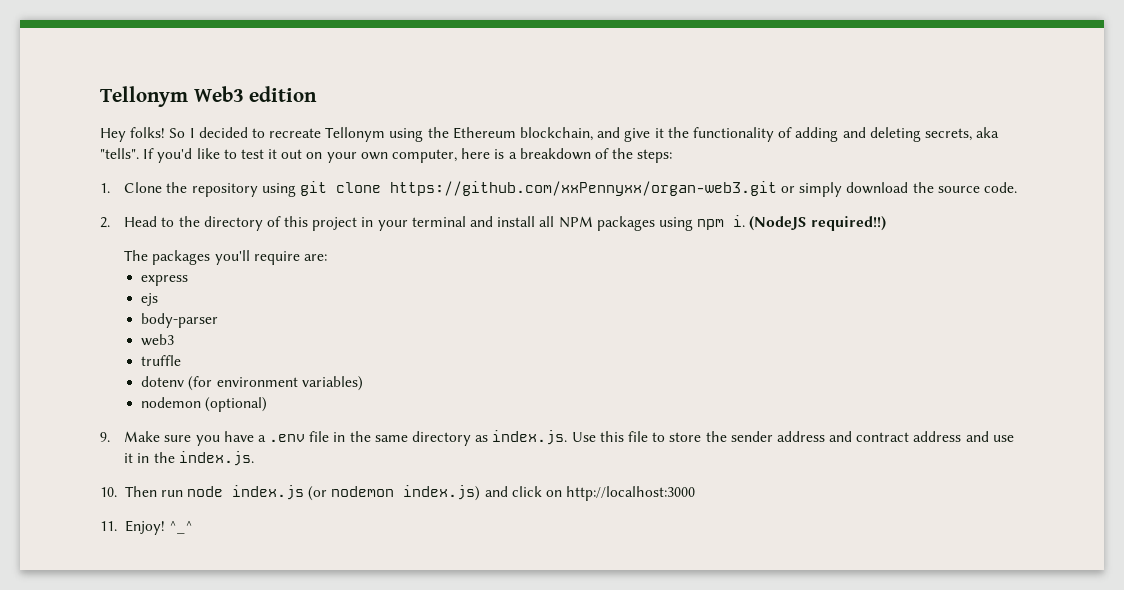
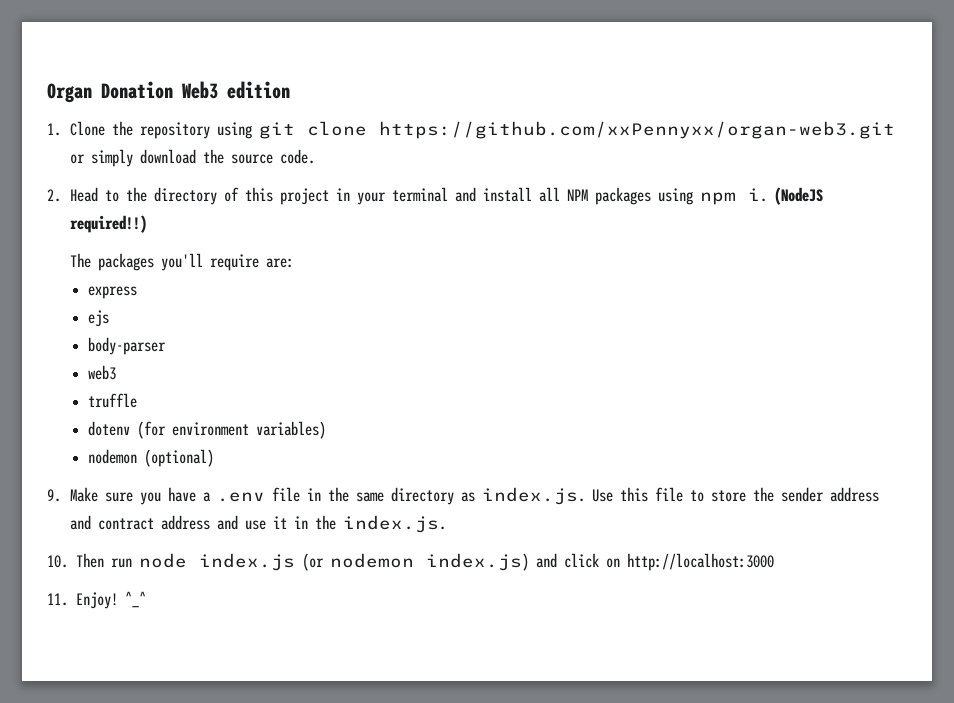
- Tellonym Web3 edition
+ Organ Donation Web3 edition
- Hey folks! So I decided to recreate Tellonym using the Ethereum blockchain, and give it the functionality of adding and deleting secrets, aka "tells". If you'd like to test it out on your own computer, here is a breakdown of the steps:

